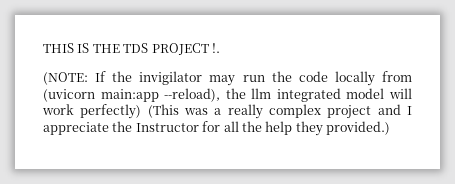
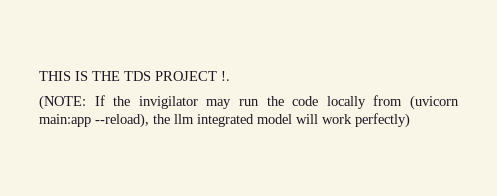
- (NOTE: If the invigilator may run the code locally from (uvicorn main:app --reload), the llm integrated model will work perfectly) (This was a really complex project and I appreciate the Instructor for all the help they provided.)
+ (NOTE: If the invigilator may run the code locally from (uvicorn main:app --reload), the llm integrated model will work perfectly)

